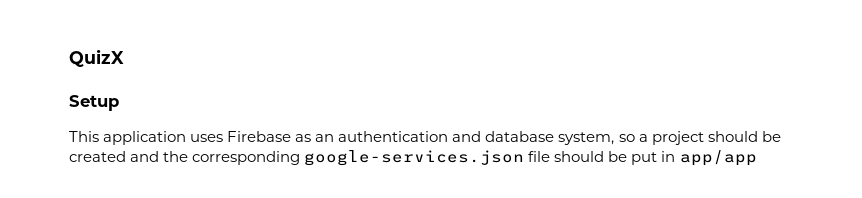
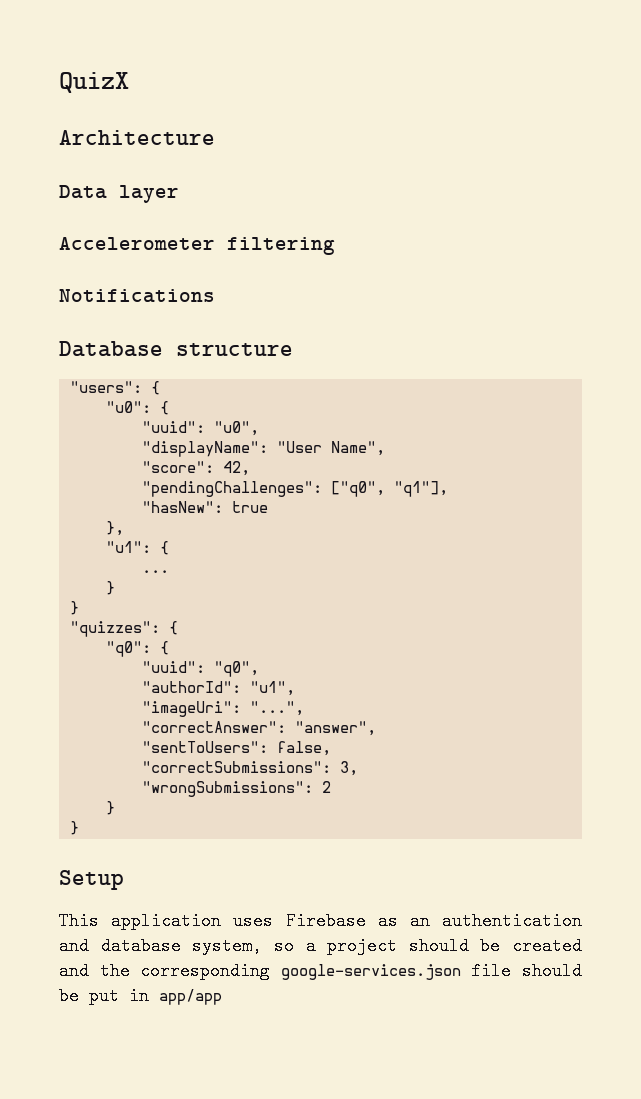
+ Architecture
+ Data layer
+ Accelerometer filtering
+ Notifications
+ Database structure
+ "users": {
+ "u0": {
+ "uuid": "u0",
+ "displayName": "User Name",
+ "score": 42,
+ "pendingChallenges": ["q0", "q1"],
+ "hasNew": true
+ },
+ "u1": {
+ ...
+ }
+ }
+ "quizzes": {
+ "q0": {
+ "uuid": "q0",
+ "authorId": "u1",
+ "imageUri": "...",
+ "correctAnswer": "answer",
+ "sentToUsers": false,
+ "correctSubmissions": 3,
+ "wrongSubmissions": 2
+ }
+ }

